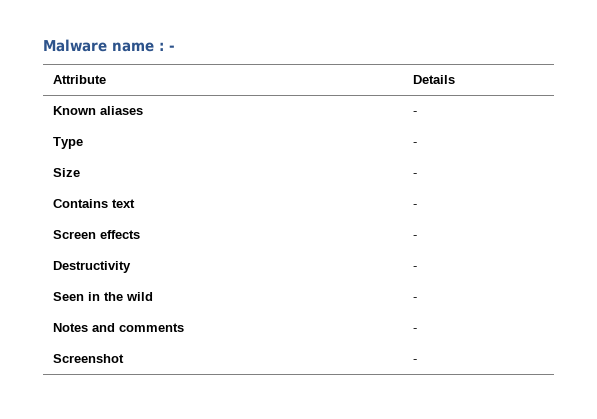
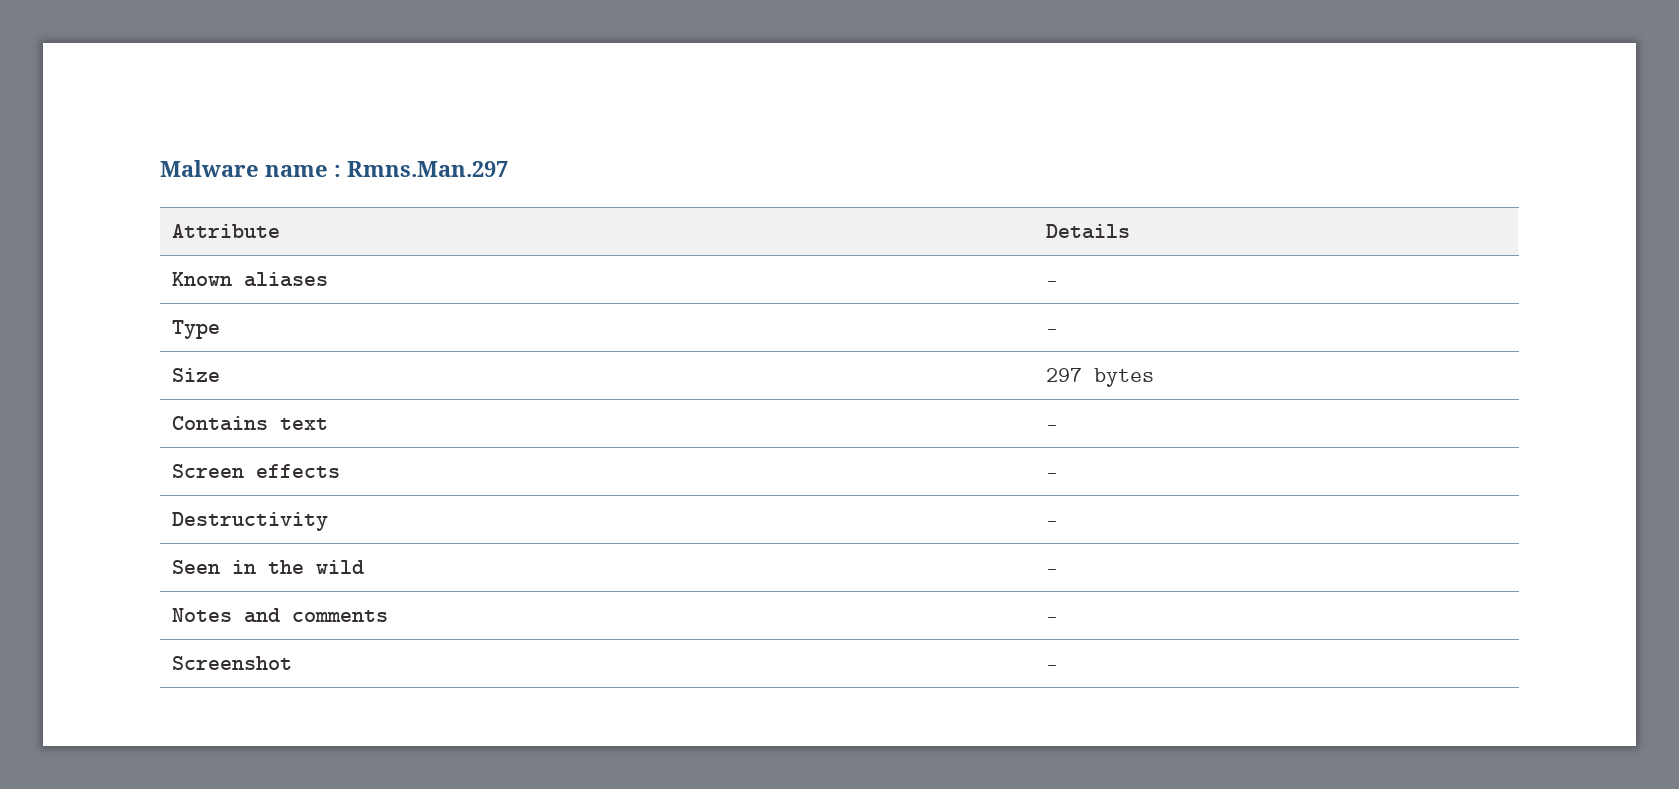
- Malware name : -
+ Malware name : Rmns.Man.297
- Size | -
+ Size | 297 bytes

